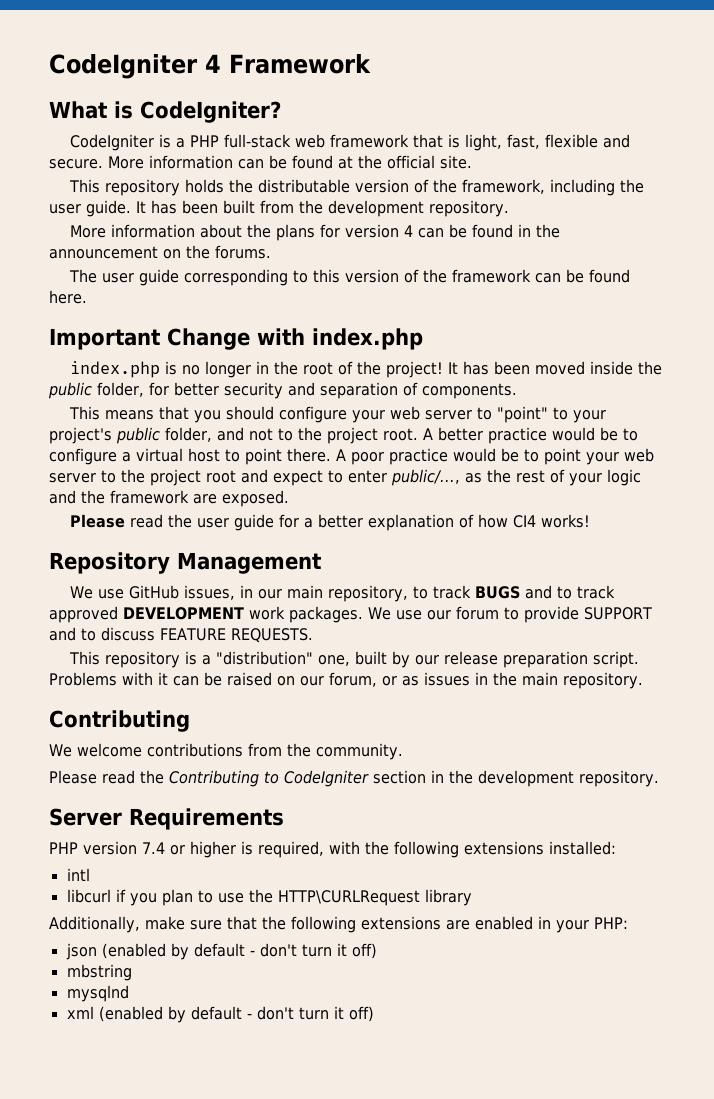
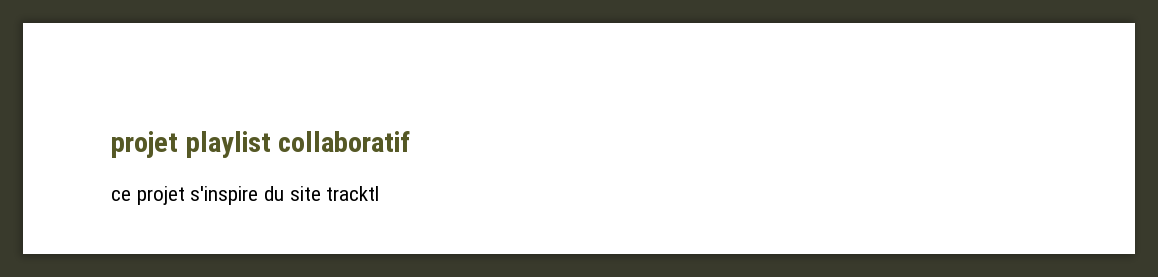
- CodeIgniter 4 Framework
- What is CodeIgniter?
- CodeIgniter is a PHP full-stack web framework that is light, fast, flexible and secure. More information can be found at the official site.
- This repository holds the distributable version of the framework, including the user guide. It has been built from the development repository.
- More information about the plans for version 4 can be found in the announcement on the forums.
- The user guide corresponding to this version of the framework can be found here.
- Important Change with index.php
- index.php is no longer in the root of the project! It has been moved inside the public folder, for better security and separation of components.
- This means that you should configure your web server to "point" to your project's public folder, and not to the project root. A better practice would be to configure a virtual host to point there. A poor practice would be to point your web server to the project root and expect to enter public/..., as the rest of your logic and the framework are exposed.
- Please read the user guide for a better explanation of how CI4 works!
- Repository Management
- We use GitHub issues, in our main repository, to track BUGS and to track approved DEVELOPMENT work packages. We use our forum to provide SUPPORT and to discuss FEATURE REQUESTS.
- This repository is a "distribution" one, built by our release preparation script. Problems with it can be raised on our forum, or as issues in the main repository.
- Contributing
- We welcome contributions from the community.
- Please read the Contributing to CodeIgniter section in the development repository.
- Server Requirements
- PHP version 7.4 or higher is required, with the following extensions installed:
- intl
- libcurl if you plan to use the HTTP\CURLRequest library
- Additionally, make sure that the following extensions are enabled in your PHP:
- json (enabled by default - don't turn it off)
- mbstring
- mysqlnd
- xml (enabled by default - don't turn it off)
+ projet playlist collaboratif
+ ce projet s'inspire du site tracktl

